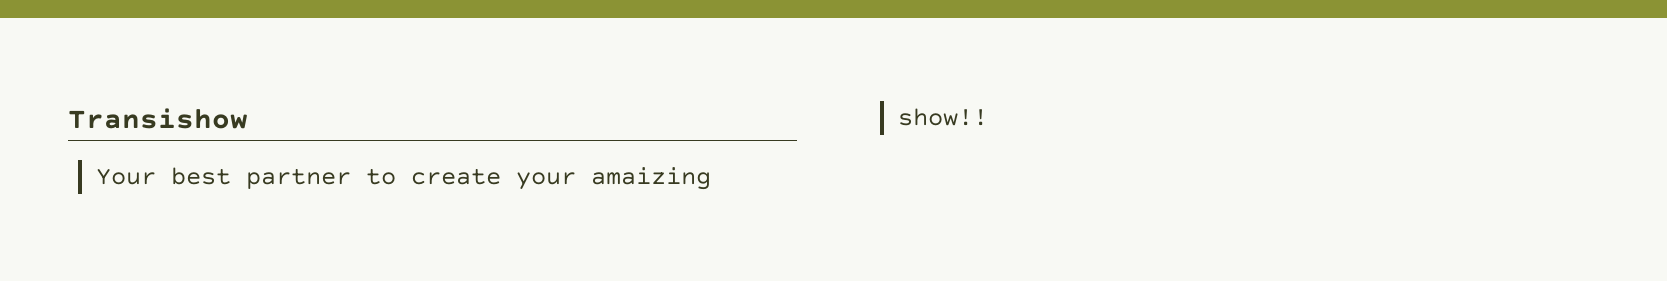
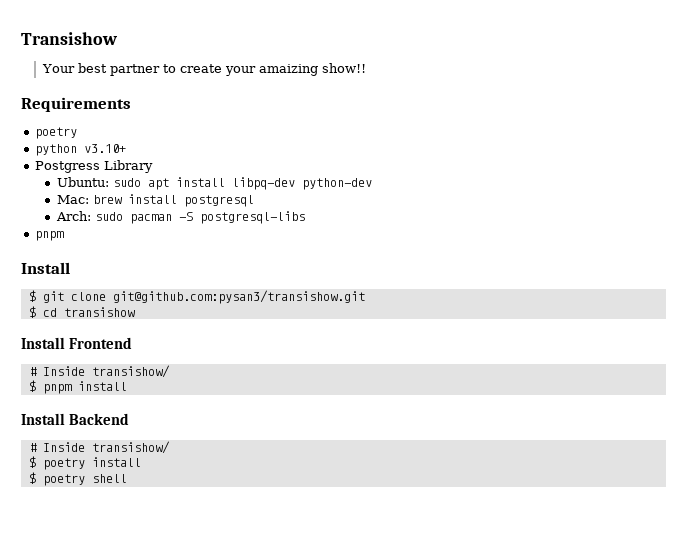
+ Requirements
+ poetry
+ python v3.10+
+ Postgress Library
+ Ubuntu: sudo apt install libpq-dev python-dev
+ Mac: brew install postgresql
+ Arch: sudo pacman -S postgresql-libs
+ pnpm
+ Install
+ $ git clone git@github.com:pysan3/transishow.git
+ $ cd transishow
+ Install Frontend
+ # Inside transishow/
+ $ pnpm install
+ Install Backend
+ # Inside transishow/
+ $ poetry install
+ $ poetry shell

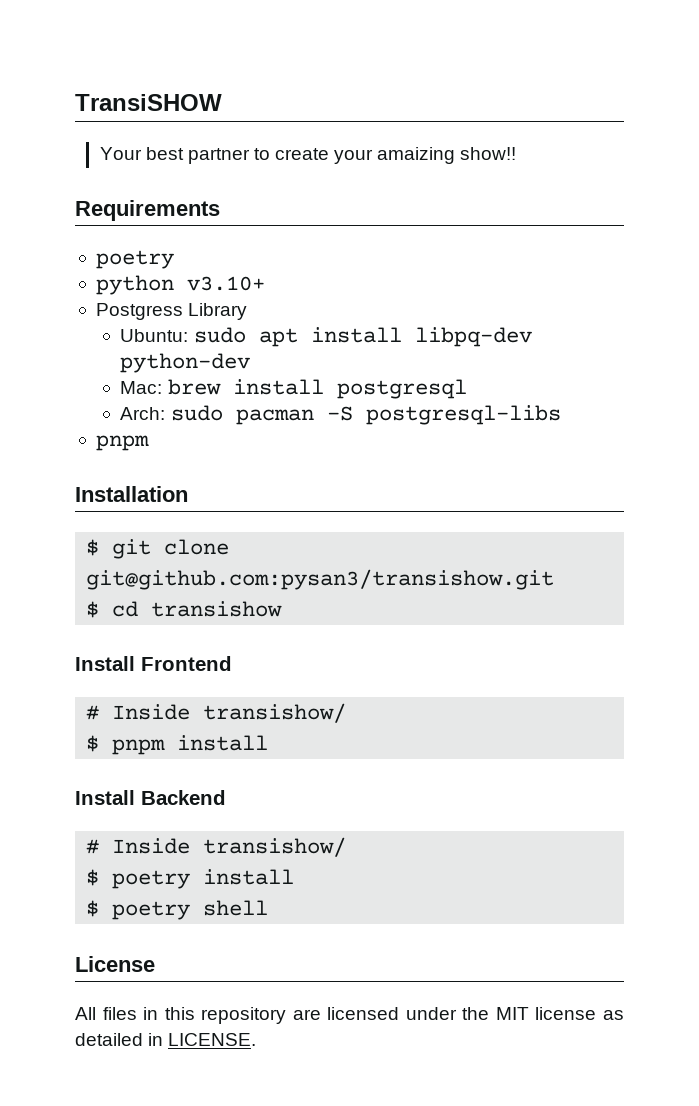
- Transishow
+ TransiSHOW
  Arch: sudo pacman -S postgresql-libs
  pnpm
- Install
+ Installation
+ License
+ All files in this repository are licensed under the MIT license as detailed in LICENSE.

